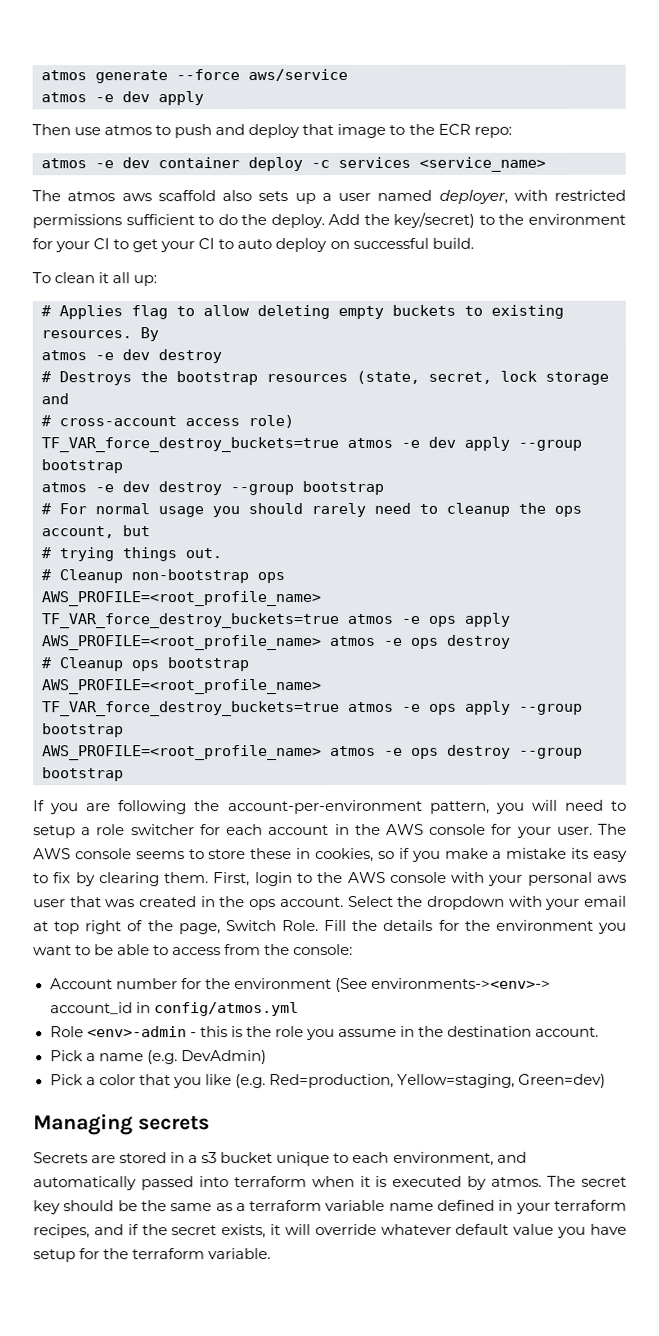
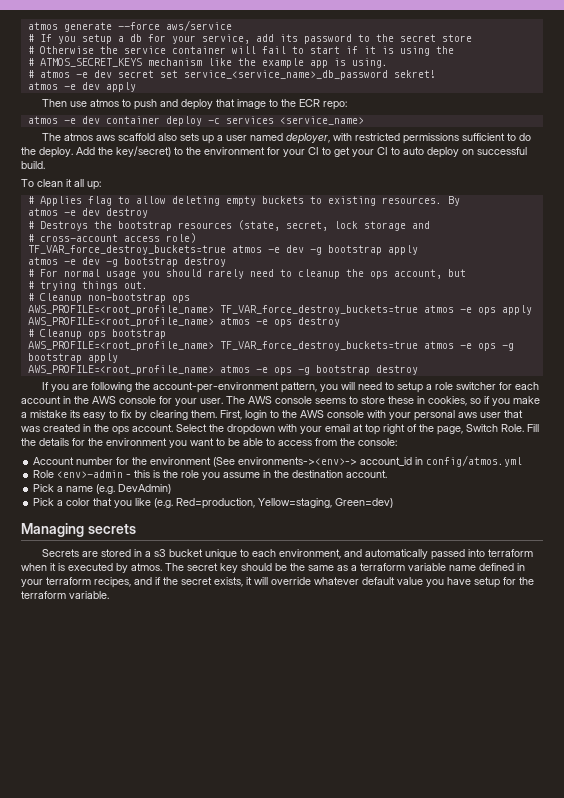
+ # If you setup a db for your service, add its password to the secret store
+ # Otherwise the service container will fail to start if it is using the
+ # ATMOS_SECRET_KEYS mechanism like the example app is using.
+ # atmos -e dev secret set service_<service_name>_db_password sekret!
- TF_VAR_force_destroy_buckets=true atmos -e dev apply --group bootstrap
- atmos -e dev destroy --group bootstrap
+ TF_VAR_force_destroy_buckets=true atmos -e dev -g bootstrap apply
+ atmos -e dev -g bootstrap destroy
- AWS_PROFILE=<root_profile_name> TF_VAR_force_destroy_buckets=true atmos -e ops apply --group bootstrap
- AWS_PROFILE=<root_profile_name> atmos -e ops destroy --group bootstrap
+ AWS_PROFILE=<root_profile_name> TF_VAR_force_destroy_buckets=true atmos -e ops -g bootstrap apply
+ AWS_PROFILE=<root_profile_name> atmos -e ops -g bootstrap destroy

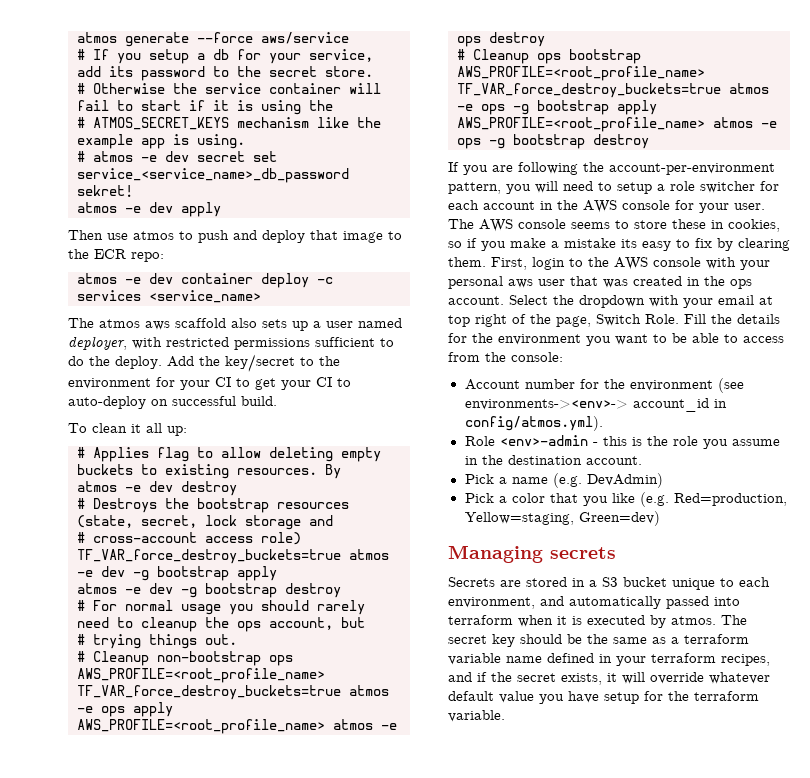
- # If you setup a db for your service, add its password to the secret store
+ # If you setup a db for your service, add its password to the secret store.
- Add the key/secret) to the environment for your CI to get your CI to auto deploy on successful build.
+ Add the key/secret to the environment for your CI to get your CI to auto-deploy on successful build.
- Account number for the environment (See environments-><env>-> account_id in config/atmos.yml
+ Account number for the environment (see environments-><env>-> account_id in config/atmos.yml).
- Secrets are stored in a s3 bucket unique to each environment, and automatically passed into terraform when it is executed by atmos.
+ Secrets are stored in a S3 bucket unique to each environment, and automatically passed into terraform when it is executed by atmos.

